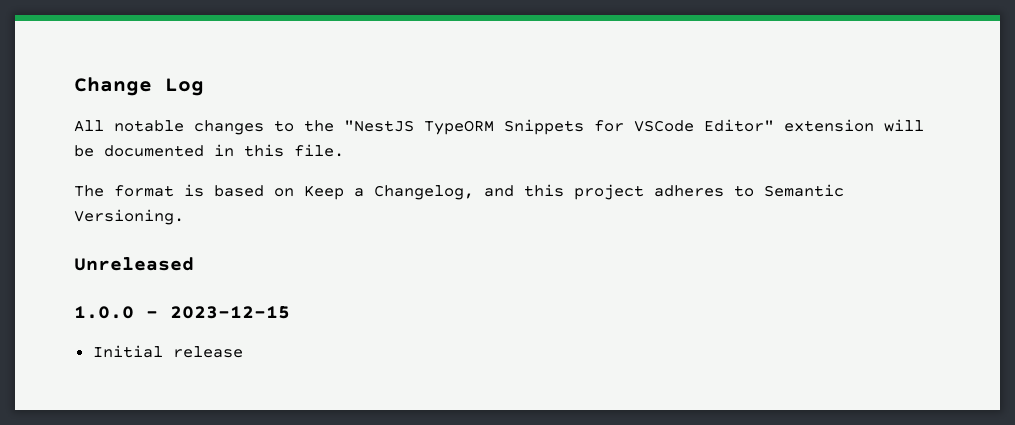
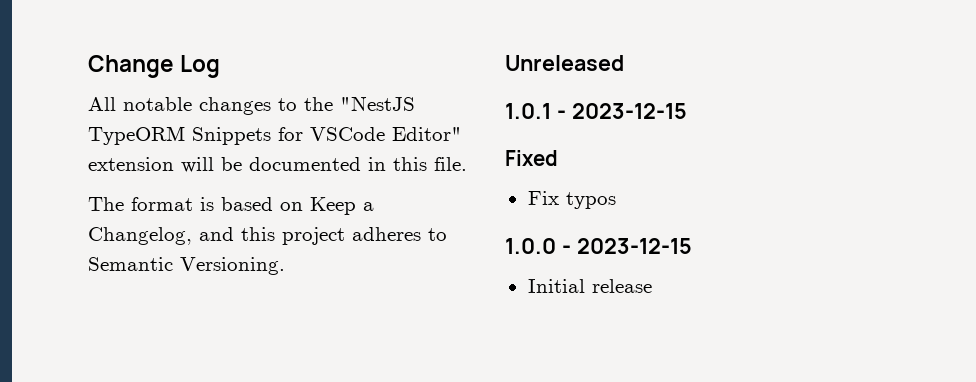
+ 1.0.1 - 2023-12-15
+ Fixed
+ Fix typos

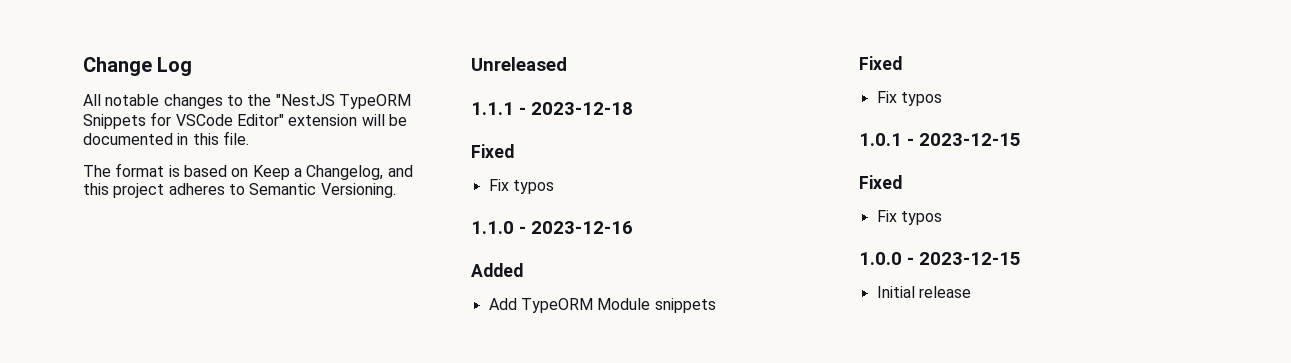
+ 1.1.1 - 2023-12-18
+ Fixed
+ Fix typos
+ 1.1.0 - 2023-12-16
+ Added
+ Add TypeORM Module snippets
+ Fixed
+ Fix typos

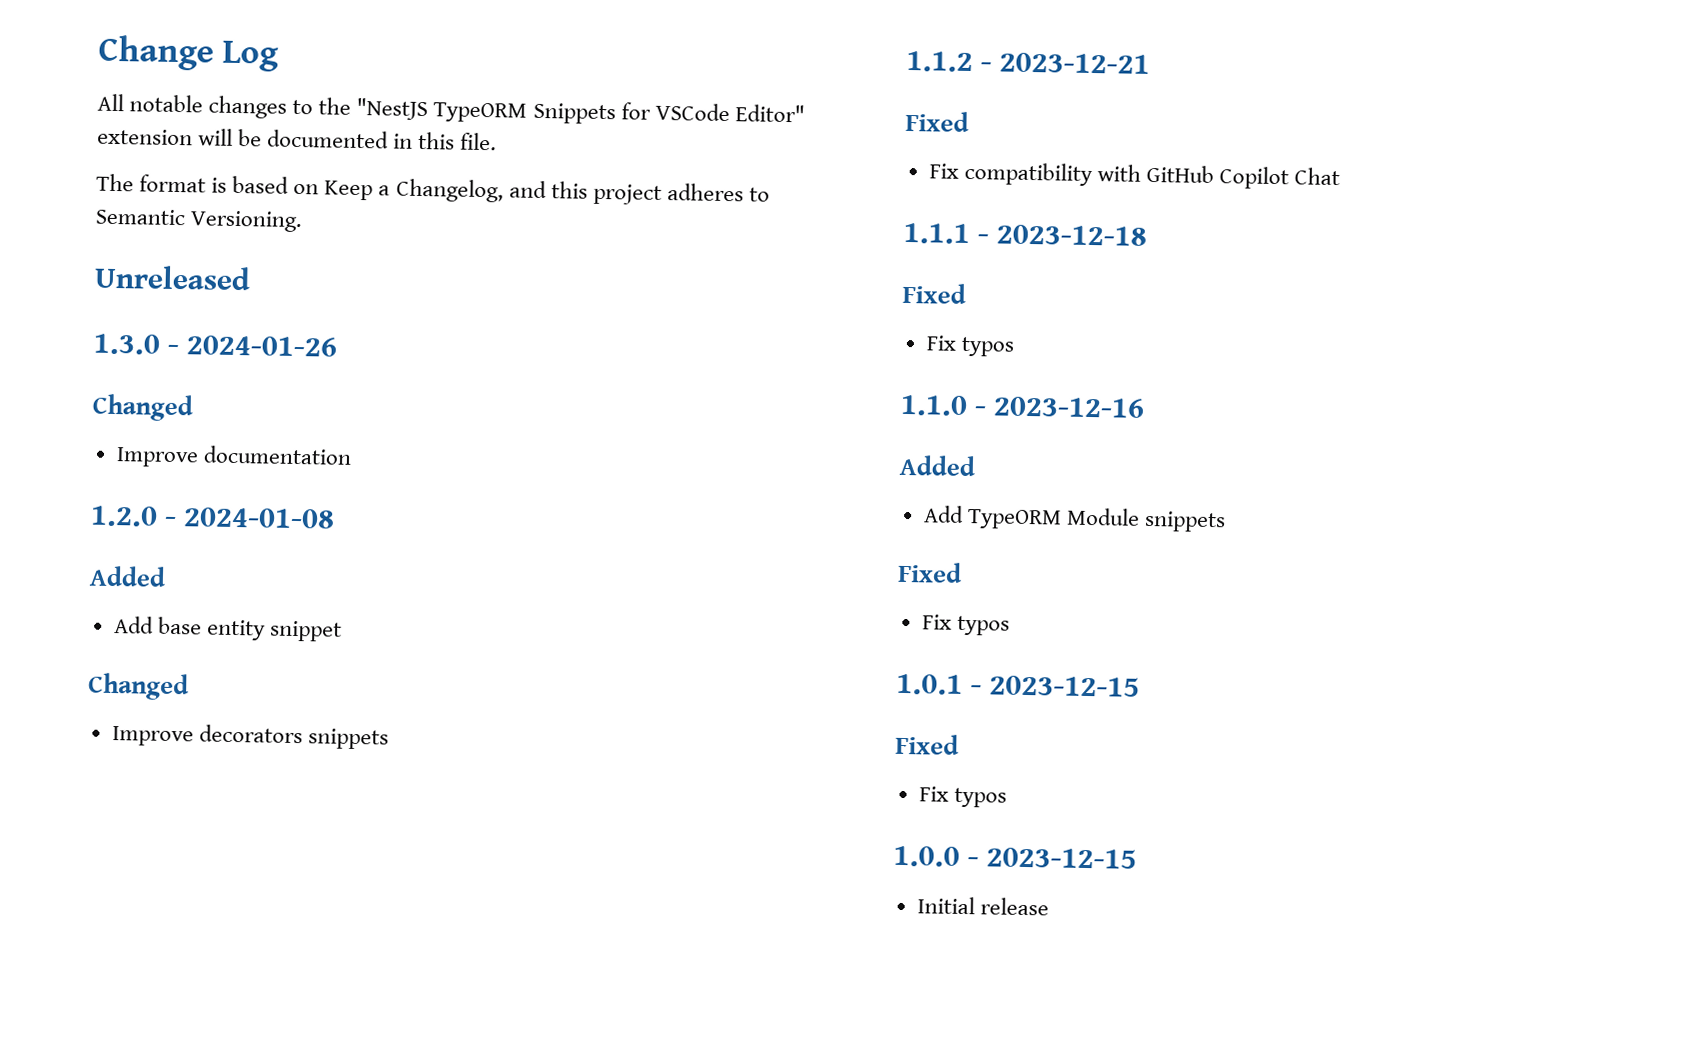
+ 1.3.0 - 2024-01-26
+ Changed
+ Improve documentation
+ 1.2.0 - 2024-01-08
+ Added
+ Add base entity snippet
+ Changed
+ Improve decorators snippets
+ 1.1.2 - 2023-12-21
+ Fixed
+ Fix compatibility with GitHub Copilot Chat

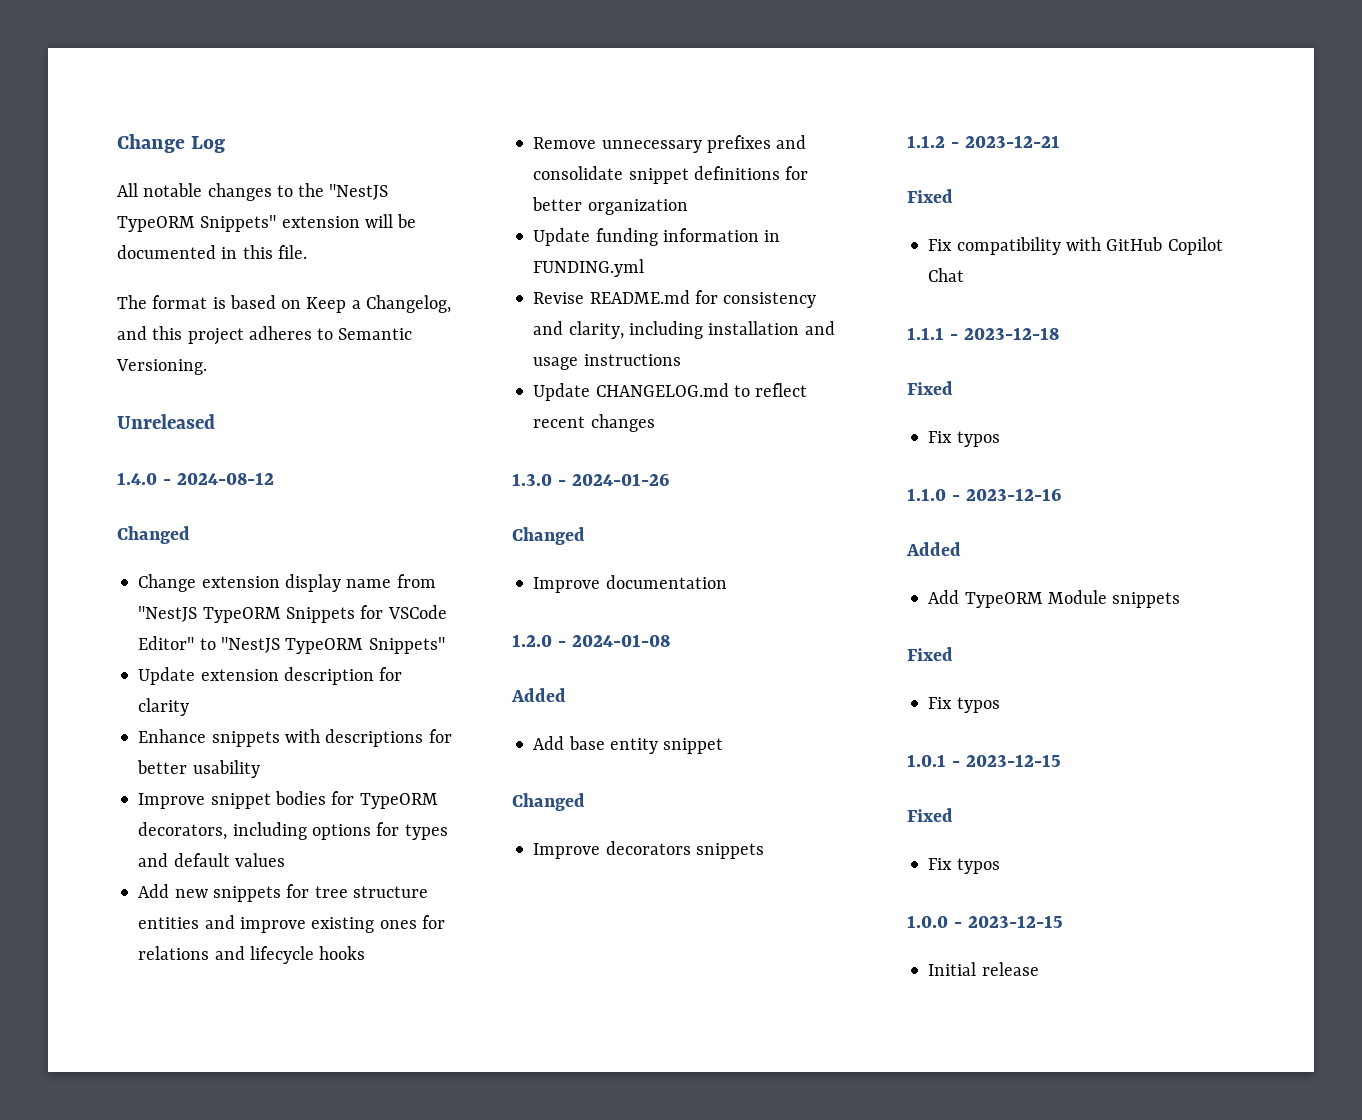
- All notable changes to the "NestJS TypeORM Snippets for VSCode Editor" extension will be documented in this file.
+ All notable changes to the "NestJS TypeORM Snippets" extension will be documented in this file.
+ 1.4.0 - 2024-08-12
+ Changed
+ Change extension display name from "NestJS TypeORM Snippets for VSCode Editor" to "NestJS TypeORM Snippets"
+ Update extension description for clarity
+ Enhance snippets with descriptions for better usability
+ Improve snippet bodies for TypeORM decorators, including options for types and default values
+ Add new snippets for tree structure entities and improve existing ones for relations and lifecycle hooks
+ Remove unnecessary prefixes and consolidate snippet definitions for better organization
+ Update funding information in FUNDING.yml
+ Revise README.md for consistency and clarity, including installation and usage instructions
+ Update CHANGELOG.md to reflect recent changes

